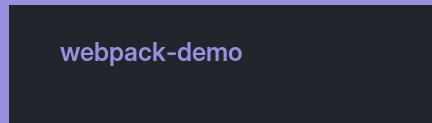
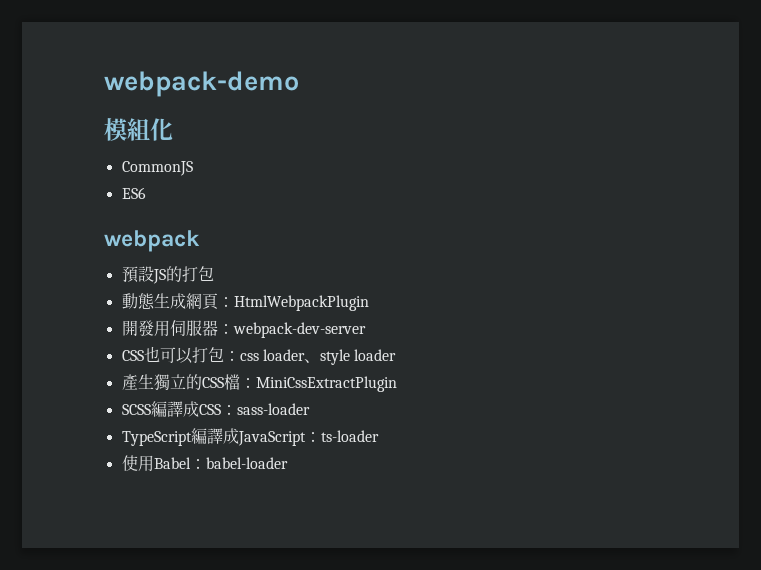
+ 模組化
+ CommonJS
+ ES6
+ webpack
+ 預設JS的打包
+ 動態生成網頁：HtmlWebpackPlugin
+ 開發用伺服器：webpack-dev-server
+ CSS也可以打包：css loader、style loader
+ 產生獨立的CSS檔：MiniCssExtractPlugin
+ SCSS編譯成CSS：sass-loader
+ TypeScript編譯成JavaScript：ts-loader
+ 使用Babel：babel-loader

